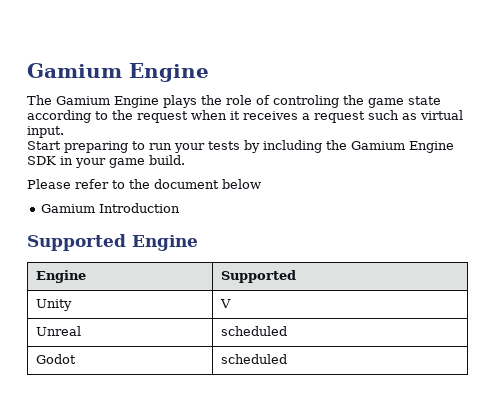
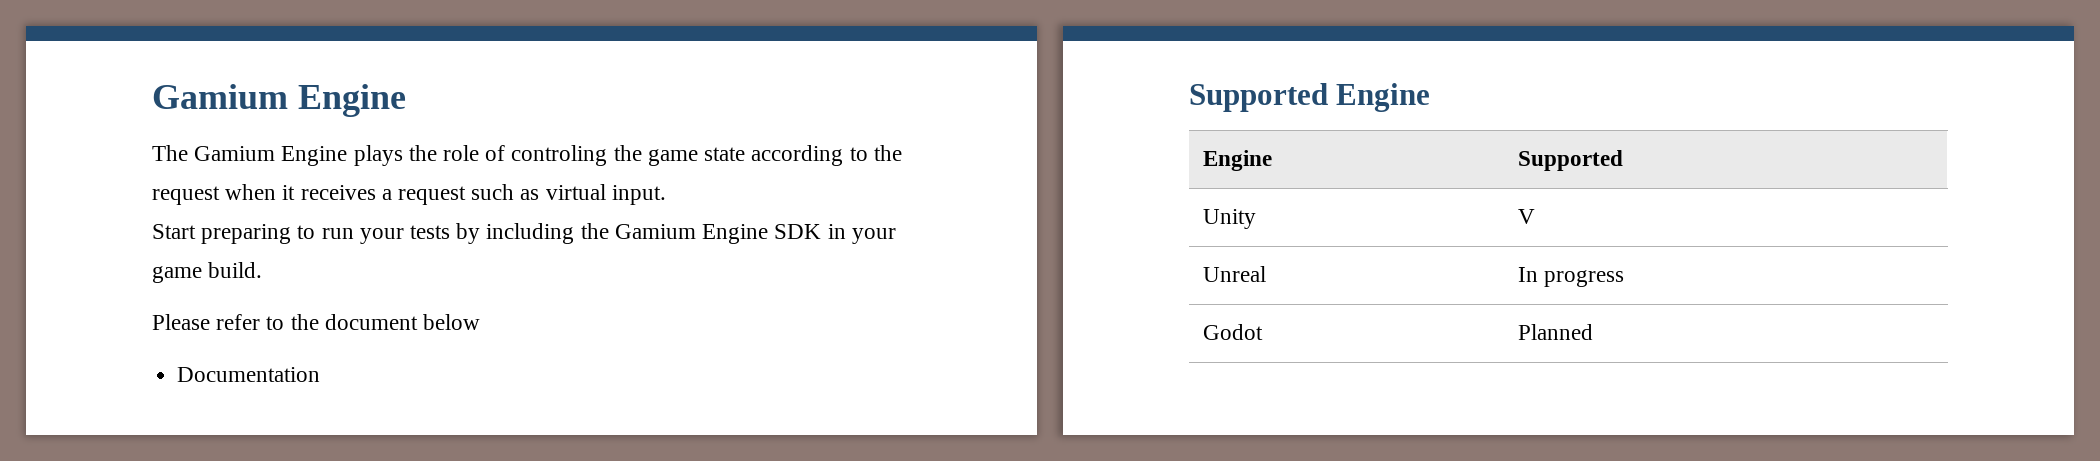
- Gamium Introduction
+ Documentation
- Unreal | scheduled
+ Unreal | In progress
- Godot | scheduled
+ Godot | Planned

